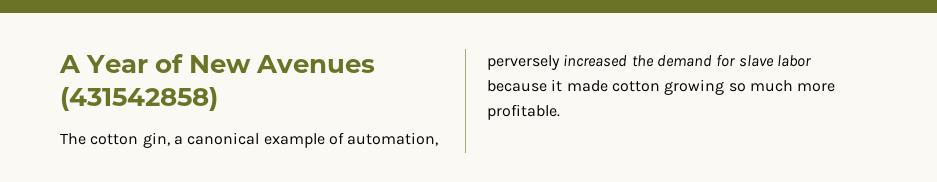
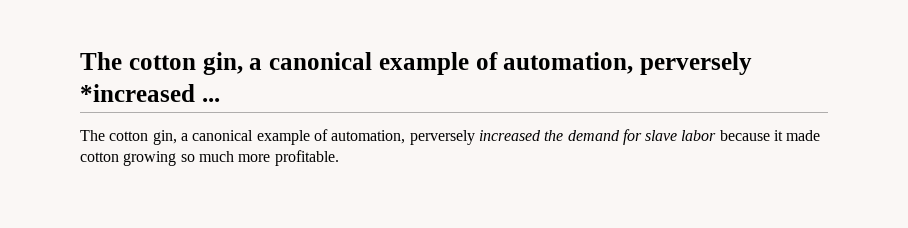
- A Year of New Avenues (431542858)
+ The cotton gin, a canonical example of automation, perversely *increased ...

